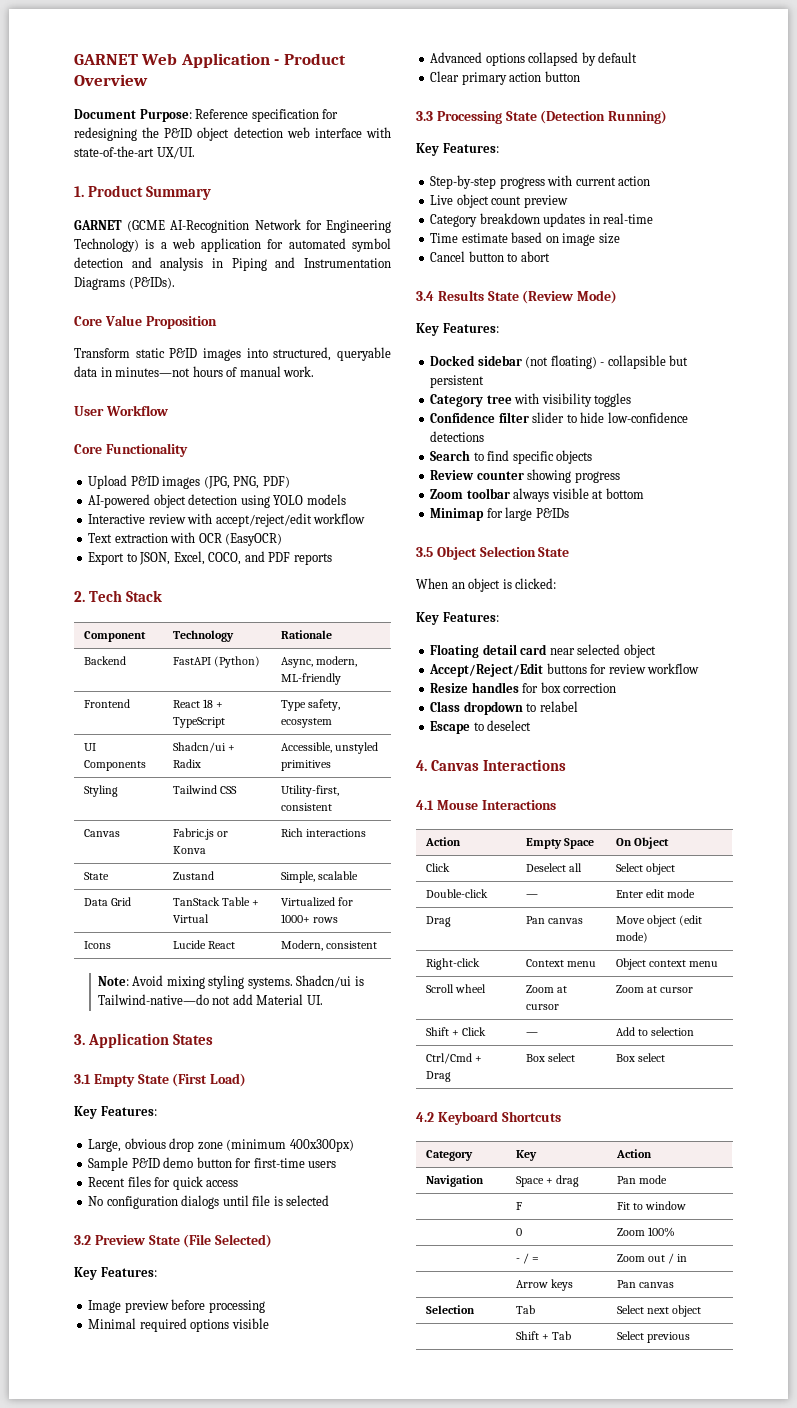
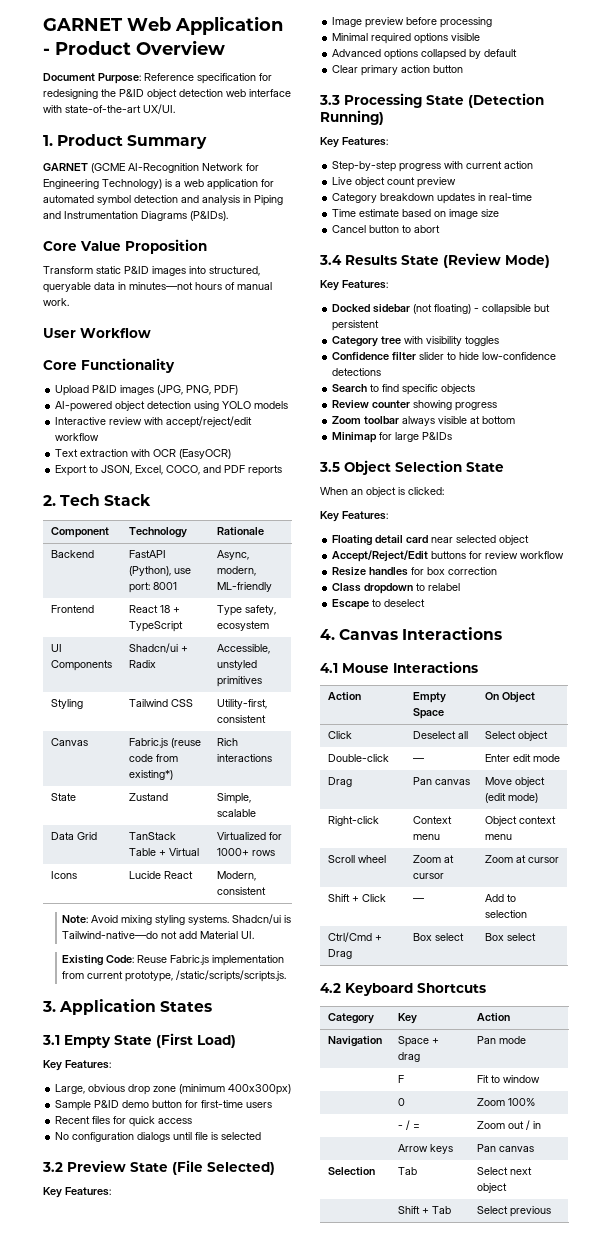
- Backend | FastAPI (Python) | Async, modern, ML-friendly
+ Backend | FastAPI (Python), use port: 8001 | Async, modern, ML-friendly
- Canvas | Fabric.js or Konva | Rich interactions
+ Canvas | Fabric.js (reuse code from existing*) | Rich interactions
+ Existing Code: Reuse Fabric.js implementation from current prototype, /static/scripts/scripts.js.

